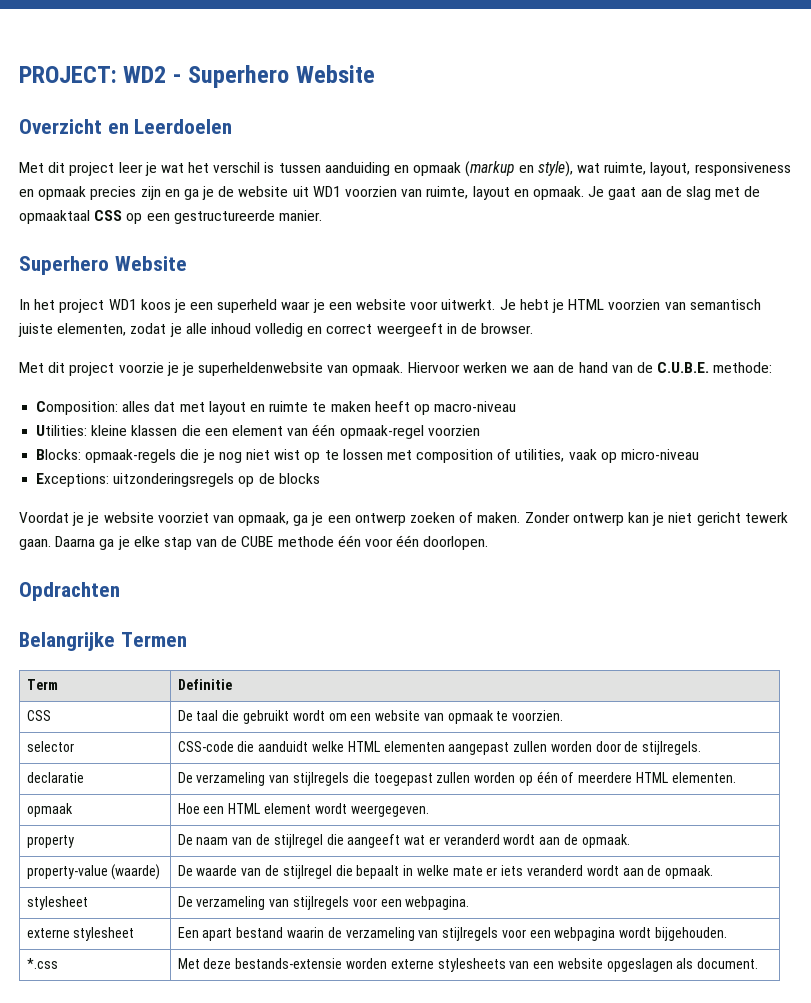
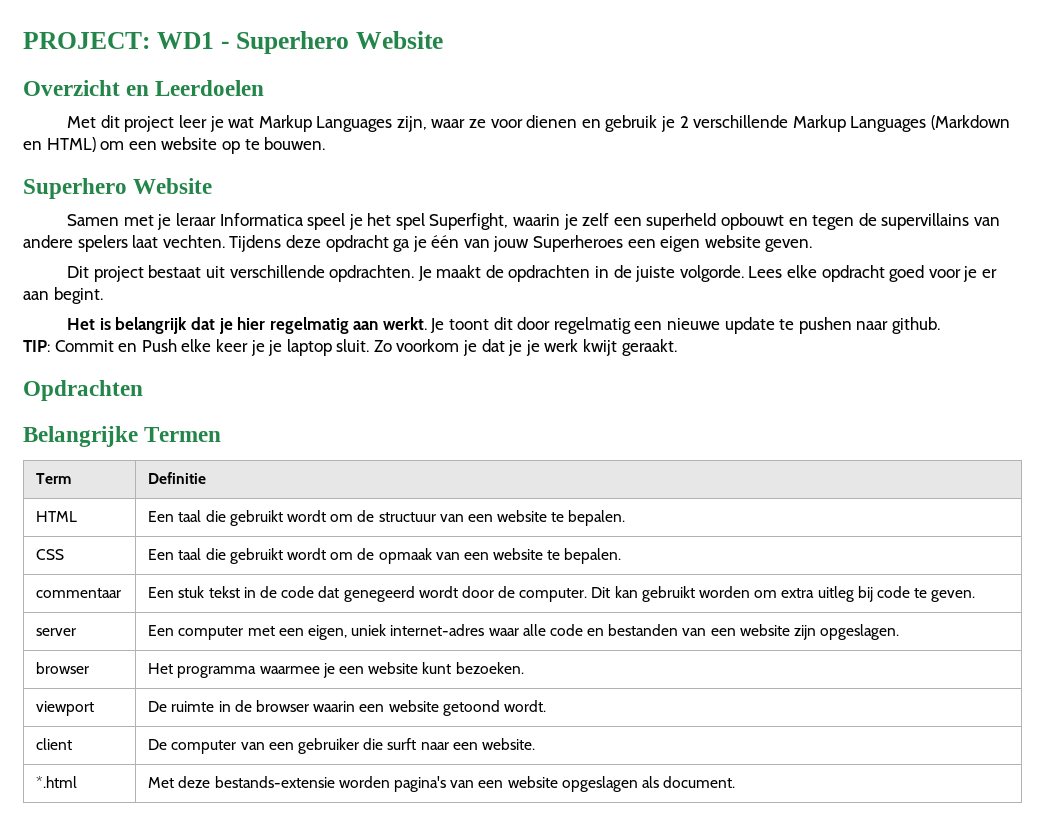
- PROJECT: WD2 - Superhero Website
+ PROJECT: WD1 - Superhero Website
- Met dit project leer je wat het verschil is tussen aanduiding en opmaak (markup en style), wat ruimte, layout, responsiveness en opmaak precies zijn en ga je de website uit WD1 voorzien van ruimte, layout en opmaak. Je gaat aan de slag met de opmaaktaal CSS op een gestructureerde manier.
+ Met dit project leer je wat Markup Languages zijn, waar ze voor dienen en gebruik je 2 verschillende Markup Languages (Markdown en HTML) om een website op te bouwen.
  Superhero Website
- In het project WD1 koos je een superheld waar je een website voor uitwerkt. Je hebt je HTML voorzien van semantisch juiste elementen, zodat je alle inhoud volledig en correct weergeeft in de browser.
- Met dit project voorzie je je superheldenwebsite van opmaak. Hiervoor werken we aan de hand van de C.U.B.E. methode:
- Composition: alles dat met layout en ruimte te maken heeft op macro-niveau
- Utilities: kleine klassen die een element van één opmaak-regel voorzien
- Blocks: opmaak-regels die je nog niet wist op te lossen met composition of utilities, vaak op micro-niveau
- Exceptions: uitzonderingsregels op de blocks
- Voordat je je website voorziet van opmaak, ga je een ontwerp zoeken of maken. Zonder ontwerp kan je niet gericht tewerk gaan. Daarna ga je elke stap van de CUBE methode één voor één doorlopen.
+ Samen met je leraar Informatica speel je het spel Superfight, waarin je zelf een superheld opbouwt en tegen de supervillains van andere spelers laat vechten. Tijdens deze opdracht ga je één van jouw Superheroes een eigen website geven.
+ Dit project bestaat uit verschillende opdrachten. Je maakt de opdrachten in de juiste volgorde. Lees elke opdracht goed voor je er aan begint.
+ Het is belangrijk dat je hier regelmatig aan werkt. Je toont dit door regelmatig een nieuwe update te pushen naar github.
+ TIP: Commit en Push elke keer je je laptop sluit. Zo voorkom je dat je je werk kwijt geraakt.
- CSS | De taal die gebruikt wordt om een website van opmaak te voorzien.
- selector | CSS-code die aanduidt welke HTML elementen aangepast zullen worden door de stijlregels.
- declaratie | De verzameling van stijlregels die toegepast zullen worden op één of meerdere HTML elementen.
- opmaak | Hoe een HTML element wordt weergegeven.
- property | De naam van de stijlregel die aangeeft wat er veranderd wordt aan de opmaak.
- property-value (waarde) | De waarde van de stijlregel die bepaalt in welke mate er iets veranderd wordt aan de opmaak.
- stylesheet | De verzameling van stijlregels voor een webpagina.
- externe stylesheet | Een apart bestand waarin de verzameling van stijlregels voor een webpagina wordt bijgehouden.
- *.css | Met deze bestands-extensie worden externe stylesheets van een website opgeslagen als document.
+ HTML | Een taal die gebruikt wordt om de structuur van een website te bepalen.
+ CSS | Een taal die gebruikt wordt om de opmaak van een website te bepalen.
+ commentaar | Een stuk tekst in de code dat genegeerd wordt door de computer. Dit kan gebruikt worden om extra uitleg bij code te geven.
+ server | Een computer met een eigen, uniek internet-adres waar alle code en bestanden van een website zijn opgeslagen.
+ browser | Het programma waarmee je een website kunt bezoeken.
+ viewport | De ruimte in de browser waarin een website getoond wordt.
+ client | De computer van een gebruiker die surft naar een website.
+ *.html | Met deze bestands-extensie worden pagina's van een website opgeslagen als document.

